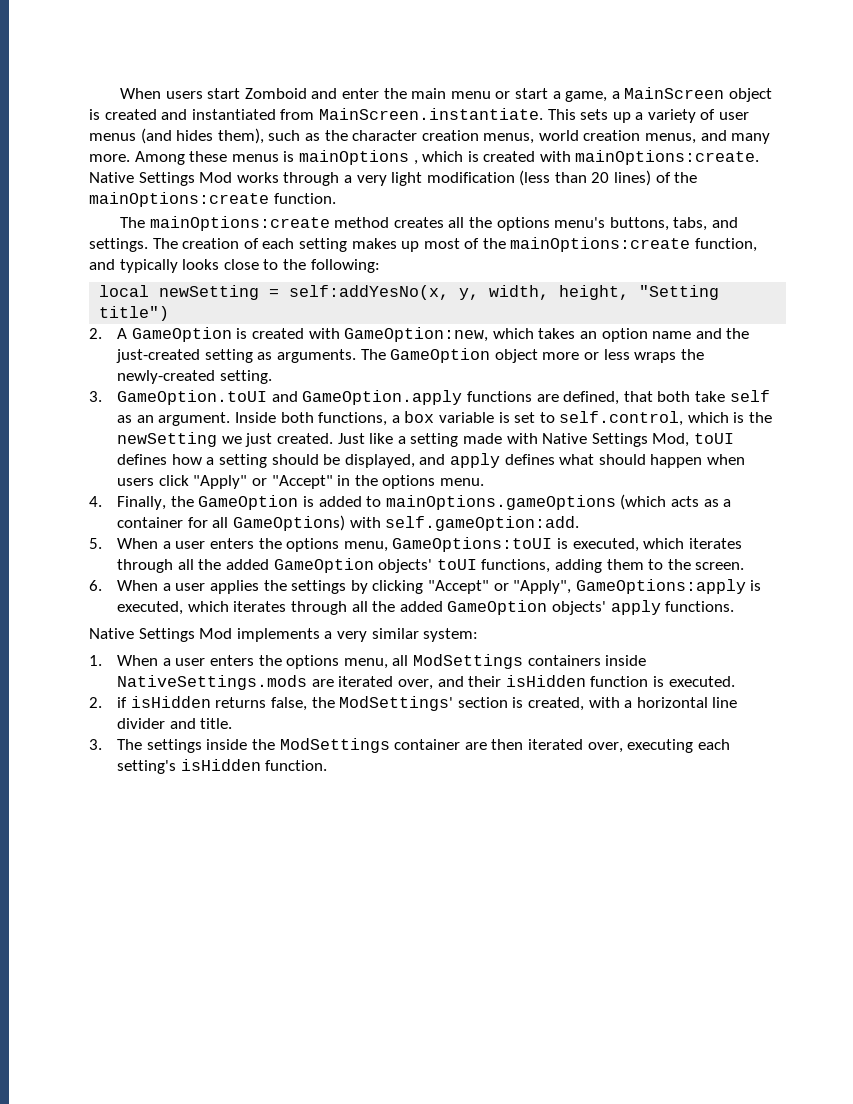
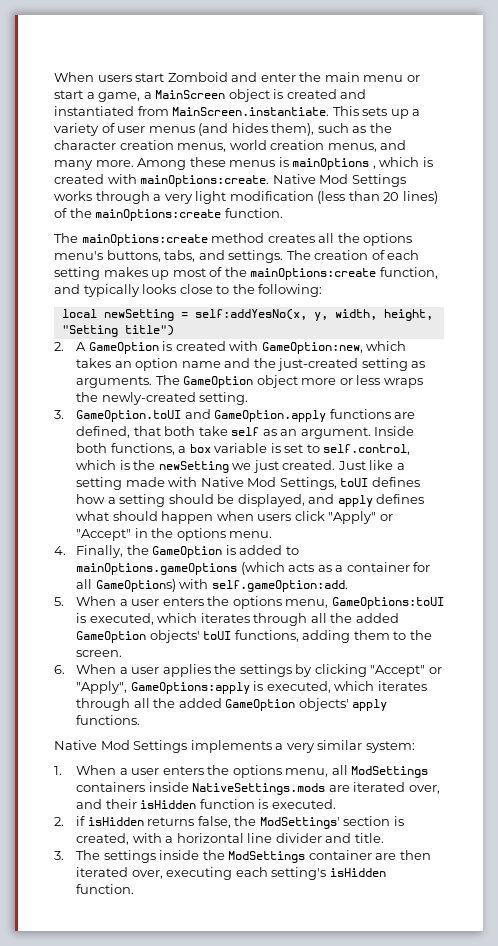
- Native Settings Mod works through a very light modification (less than 20 lines) of the mainOptions:create function.
+ Native Mod Settings works through a very light modification (less than 20 lines) of the mainOptions:create function.
- Just like a setting made with Native Settings Mod, toUI defines how a setting should be displayed, and apply defines what should happen when users click "Apply" or "Accept" in the options menu.
+ Just like a setting made with Native Mod Settings, toUI defines how a setting should be displayed, and apply defines what should happen when users click "Apply" or "Accept" in the options menu.
- Native Settings Mod implements a very similar system:
+ Native Mod Settings implements a very similar system:

